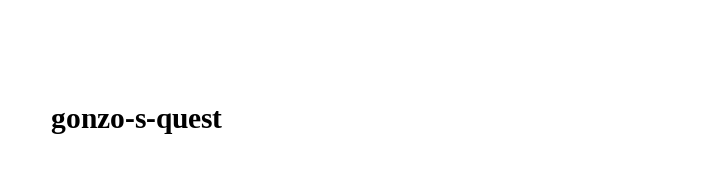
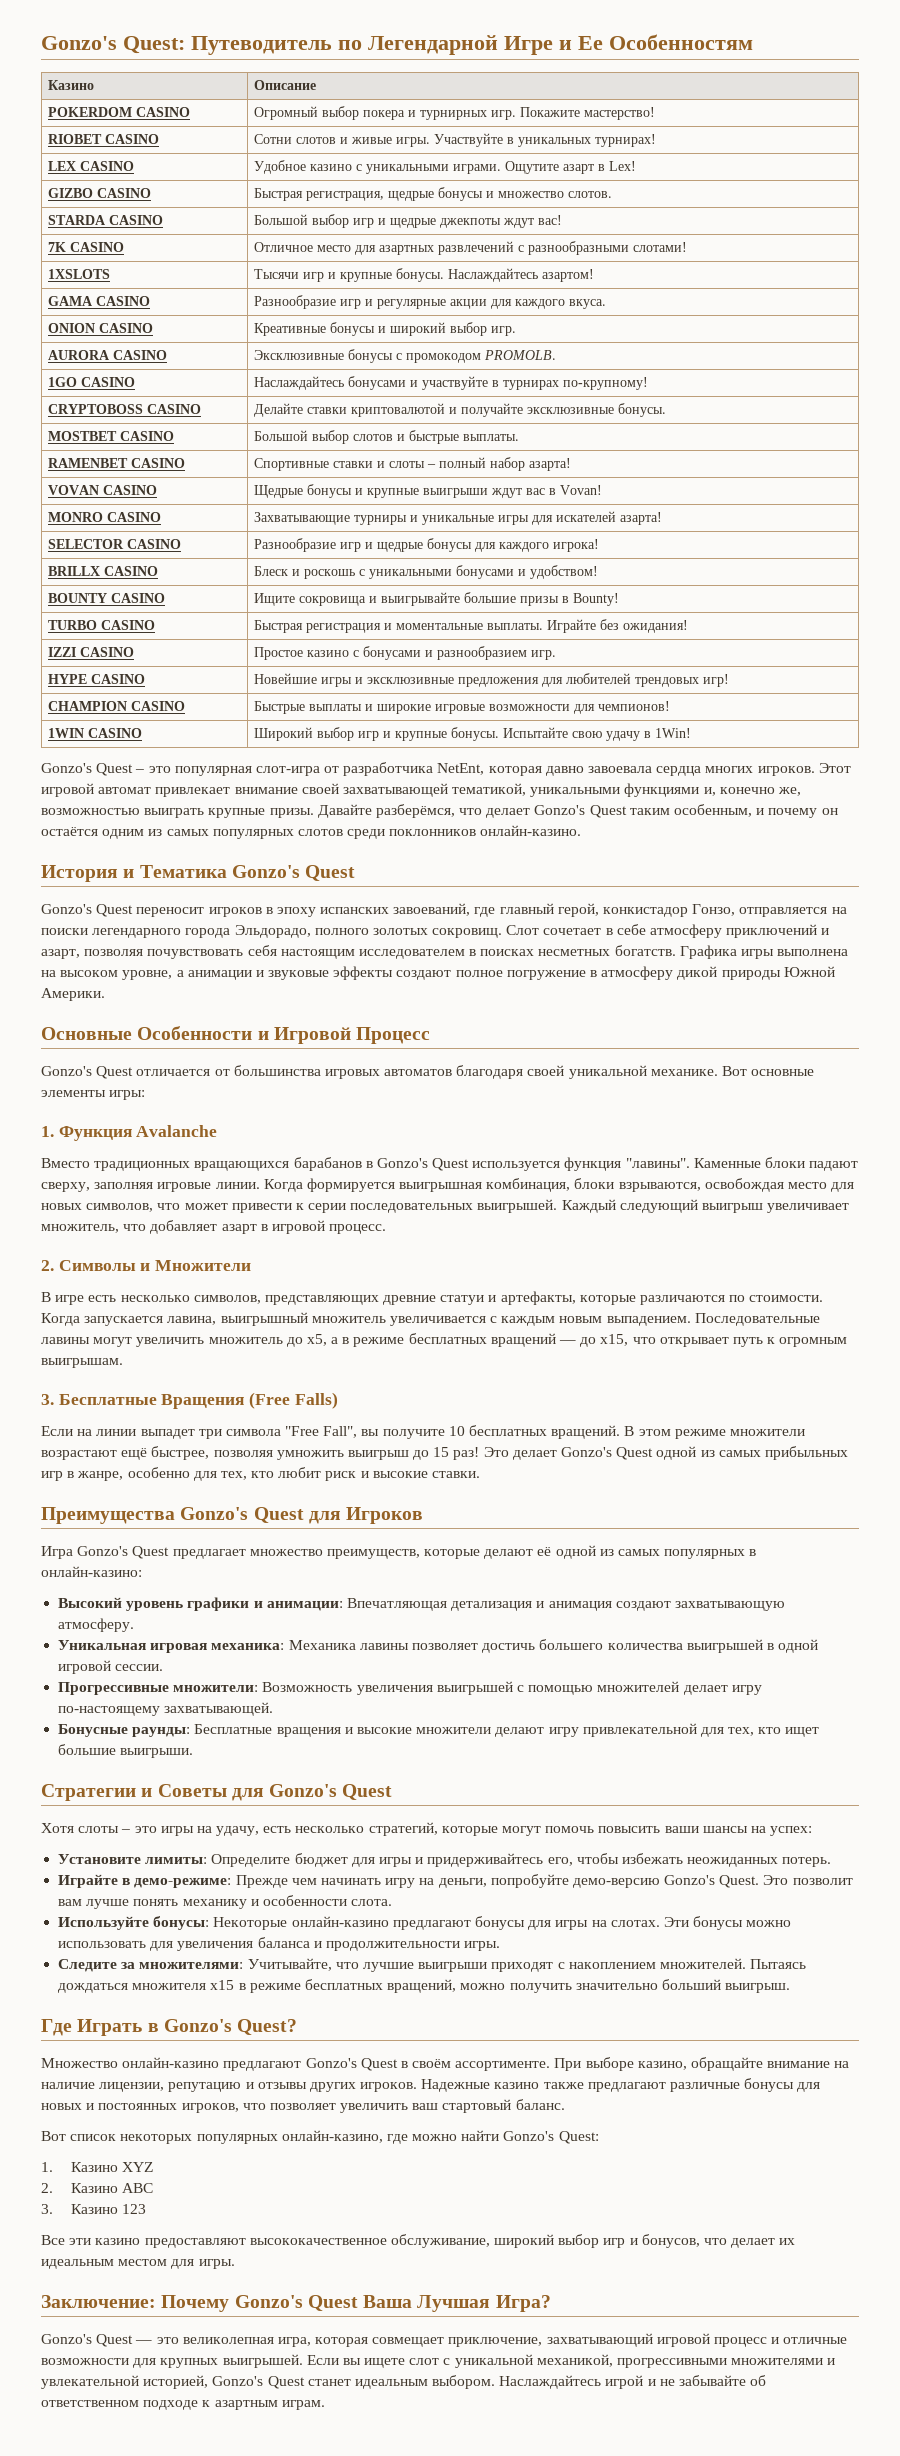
- gonzo-s-quest
+ Gonzo's Quest: Путеводитель по Легендарной Игре и Ее Особенностям
+ Казино | Описание
+ POKERDOM CASINO | Огромный выбор покера и турнирных игр. Покажите мастерство!
+ RIOBET CASINO | Сотни слотов и живые игры. Участвуйте в уникальных турнирах!
+ LEX CASINO | Удобное казино с уникальными играми. Ощутите азарт в Lex!
+ GIZBO CASINO | Быстрая регистрация, щедрые бонусы и множество слотов.
+ STARDA CASINO | Большой выбор игр и щедрые джекпоты ждут вас!
+ 7K CASINO | Отличное место для азартных развлечений с разнообразными слотами!
+ 1XSLOTS | Тысячи игр и крупные бонусы. Наслаждайтесь азартом!
+ GAMA CASINO | Разнообразие игр и регулярные акции для каждого вкуса.
+ ONION CASINO | Креативные бонусы и широкий выбор игр.
+ AURORA CASINO | Эксклюзивные бонусы с промокодом PROMOLB.
+ 1GO CASINO | Наслаждайтесь бонусами и участвуйте в турнирах по-крупному!
+ CRYPTOBOSS CASINO | Делайте ставки криптовалютой и получайте эксклюзивные бонусы.
+ MOSTBET CASINO | Большой выбор слотов и быстрые выплаты.
+ RAMENBET CASINO | Спортивные ставки и слоты – полный набор азарта!
+ VOVAN CASINO | Щедрые бонусы и крупные выигрыши ждут вас в Vovan!
+ MONRO CASINO | Захватывающие турниры и уникальные игры для искателей азарта!
+ SELECTOR CASINO | Разнообразие игр и щедрые бонусы для каждого игрока!
+ BRILLX CASINO | Блеск и роскошь с уникальными бонусами и удобством!
+ BOUNTY CASINO | Ищите сокровища и выигрывайте большие призы в Bounty!
+ TURBO CASINO | Быстрая регистрация и моментальные выплаты. Играйте без ожидания!
+ IZZI CASINO | Простое казино с бонусами и разнообразием игр.
+ HYPE CASINO | Новейшие игры и эксклюзивные предложения для любителей трендовых игр!
+ CHAMPION CASINO | Быстрые выплаты и широкие игровые возможности для чемпионов!
+ 1WIN CASINO | Широкий выбор игр и крупные бонусы. Испытайте свою удачу в 1Win!
+ Gonzo's Quest – это популярная слот-игра от разработчика NetEnt, которая давно завоевала сердца многих игроков. Этот игровой автомат привлекает внимание своей захватывающей тематикой, уникальными функциями и, конечно же, возможностью выиграть крупные призы. Давайте разберёмся, что делает Gonzo's Quest таким особенным, и почему он остаётся одним из самых популярных слотов среди поклонников онлайн-казино.
+ История и Тематика Gonzo's Quest
+ Gonzo's Quest переносит игроков в эпоху испанских завоеваний, где главный герой, конкистадор Гонзо, отправляется на поиски легендарного города Эльдорадо, полного золотых сокровищ. Слот сочетает в себе атмосферу приключений и азарт, позволяя почувствовать себя настоящим исследователем в поисках несметных богатств. Графика игры выполнена на высоком уровне, а анимации и звуковые эффекты создают полное погружение в атмосферу дикой природы Южной Америки.
+ Основные Особенности и Игровой Процесс
+ Gonzo's Quest отличается от большинства игровых автоматов благодаря своей уникальной механике. Вот основные элементы игры:
+ 1. Функция Avalanche
+ Вместо традиционных вращающихся барабанов в Gonzo's Quest используется функция "лавины". Каменные блоки падают сверху, заполняя игровые линии. Когда формируется выигрышная комбинация, блоки взрываются, освобождая место для новых символов, что может привести к серии последовательных выигрышей. Каждый следующий выигрыш увеличивает множитель, что добавляет азарт в игровой процесс.
+ 2. Символы и Множители
+ В игре есть несколько символов, представляющих древние статуи и артефакты, которые различаются по стоимости. Когда запускается лавина, выигрышный множитель увеличивается с каждым новым выпадением. Последовательные лавины могут увеличить множитель до х5, а в режиме бесплатных вращений — до х15, что открывает путь к огромным выигрышам.
+ 3. Бесплатные Вращения (Free Falls)
+ Если на линии выпадет три символа "Free Fall", вы получите 10 бесплатных вращений. В этом режиме множители возрастают ещё быстрее, позволяя умножить выигрыш до 15 раз! Это делает Gonzo's Quest одной из самых прибыльных игр в жанре, особенно для тех, кто любит риск и высокие ставки.
+ Преимущества Gonzo's Quest для Игроков
+ Игра Gonzo's Quest предлагает множество преимуществ, которые делают её одной из самых популярных в онлайн-казино:
+ Высокий уровень графики и анимации: Впечатляющая детализация и анимация создают захватывающую атмосферу.
+ Уникальная игровая механика: Механика лавины позволяет достичь большего количества выигрышей в одной игровой сессии.
+ Прогрессивные множители: Возможность увеличения выигрышей с помощью множителей делает игру по-настоящему захватывающей.
+ Бонусные раунды: Бесплатные вращения и высокие множители делают игру привлекательной для тех, кто ищет большие выигрыши.
+ Стратегии и Советы для Gonzo's Quest
+ Хотя слоты – это игры на удачу, есть несколько стратегий, которые могут помочь повысить ваши шансы на успех:
+ Установите лимиты: Определите бюджет для игры и придерживайтесь его, чтобы избежать неожиданных потерь.
+ Играйте в демо-режиме: Прежде чем начинать игру на деньги, попробуйте демо-версию Gonzo's Quest. Это позволит вам лучше понять механику и особенности слота.
+ Используйте бонусы: Некоторые онлайн-казино предлагают бонусы для игры на слотах. Эти бонусы можно использовать для увеличения баланса и продолжительности игры.
+ Следите за множителями: Учитывайте, что лучшие выигрыши приходят с накоплением множителей. Пытаясь дождаться множителя х15 в режиме бесплатных вращений, можно получить значительно больший выигрыш.
+ Где Играть в Gonzo's Quest?
+ Множество онлайн-казино предлагают Gonzo's Quest в своём ассортименте. При выборе казино, обращайте внимание на наличие лицензии, репутацию и отзывы других игроков. Надежные казино также предлагают различные бонусы для новых и постоянных игроков, что позволяет увеличить ваш стартовый баланс.
+ Вот список некоторых популярных онлайн-казино, где можно найти Gonzo's Quest:
+ 1. Казино XYZ
+ 2. Казино ABC
+ 3. Казино 123
+ Все эти казино предоставляют высококачественное обслуживание, широкий выбор игр и бонусов, что делает их идеальным местом для игры.
+ Заключение: Почему Gonzo's Quest Ваша Лучшая Игра?
+ Gonzo's Quest — это великолепная игра, которая совмещает приключение, захватывающий игровой процесс и отличные возможности для крупных выигрышей. Если вы ищете слот с уникальной механикой, прогрессивными множителями и увлекательной историей, Gonzo's Quest станет идеальным выбором. Наслаждайтесь игрой и не забывайте об ответственном подходе к азартным играм.

